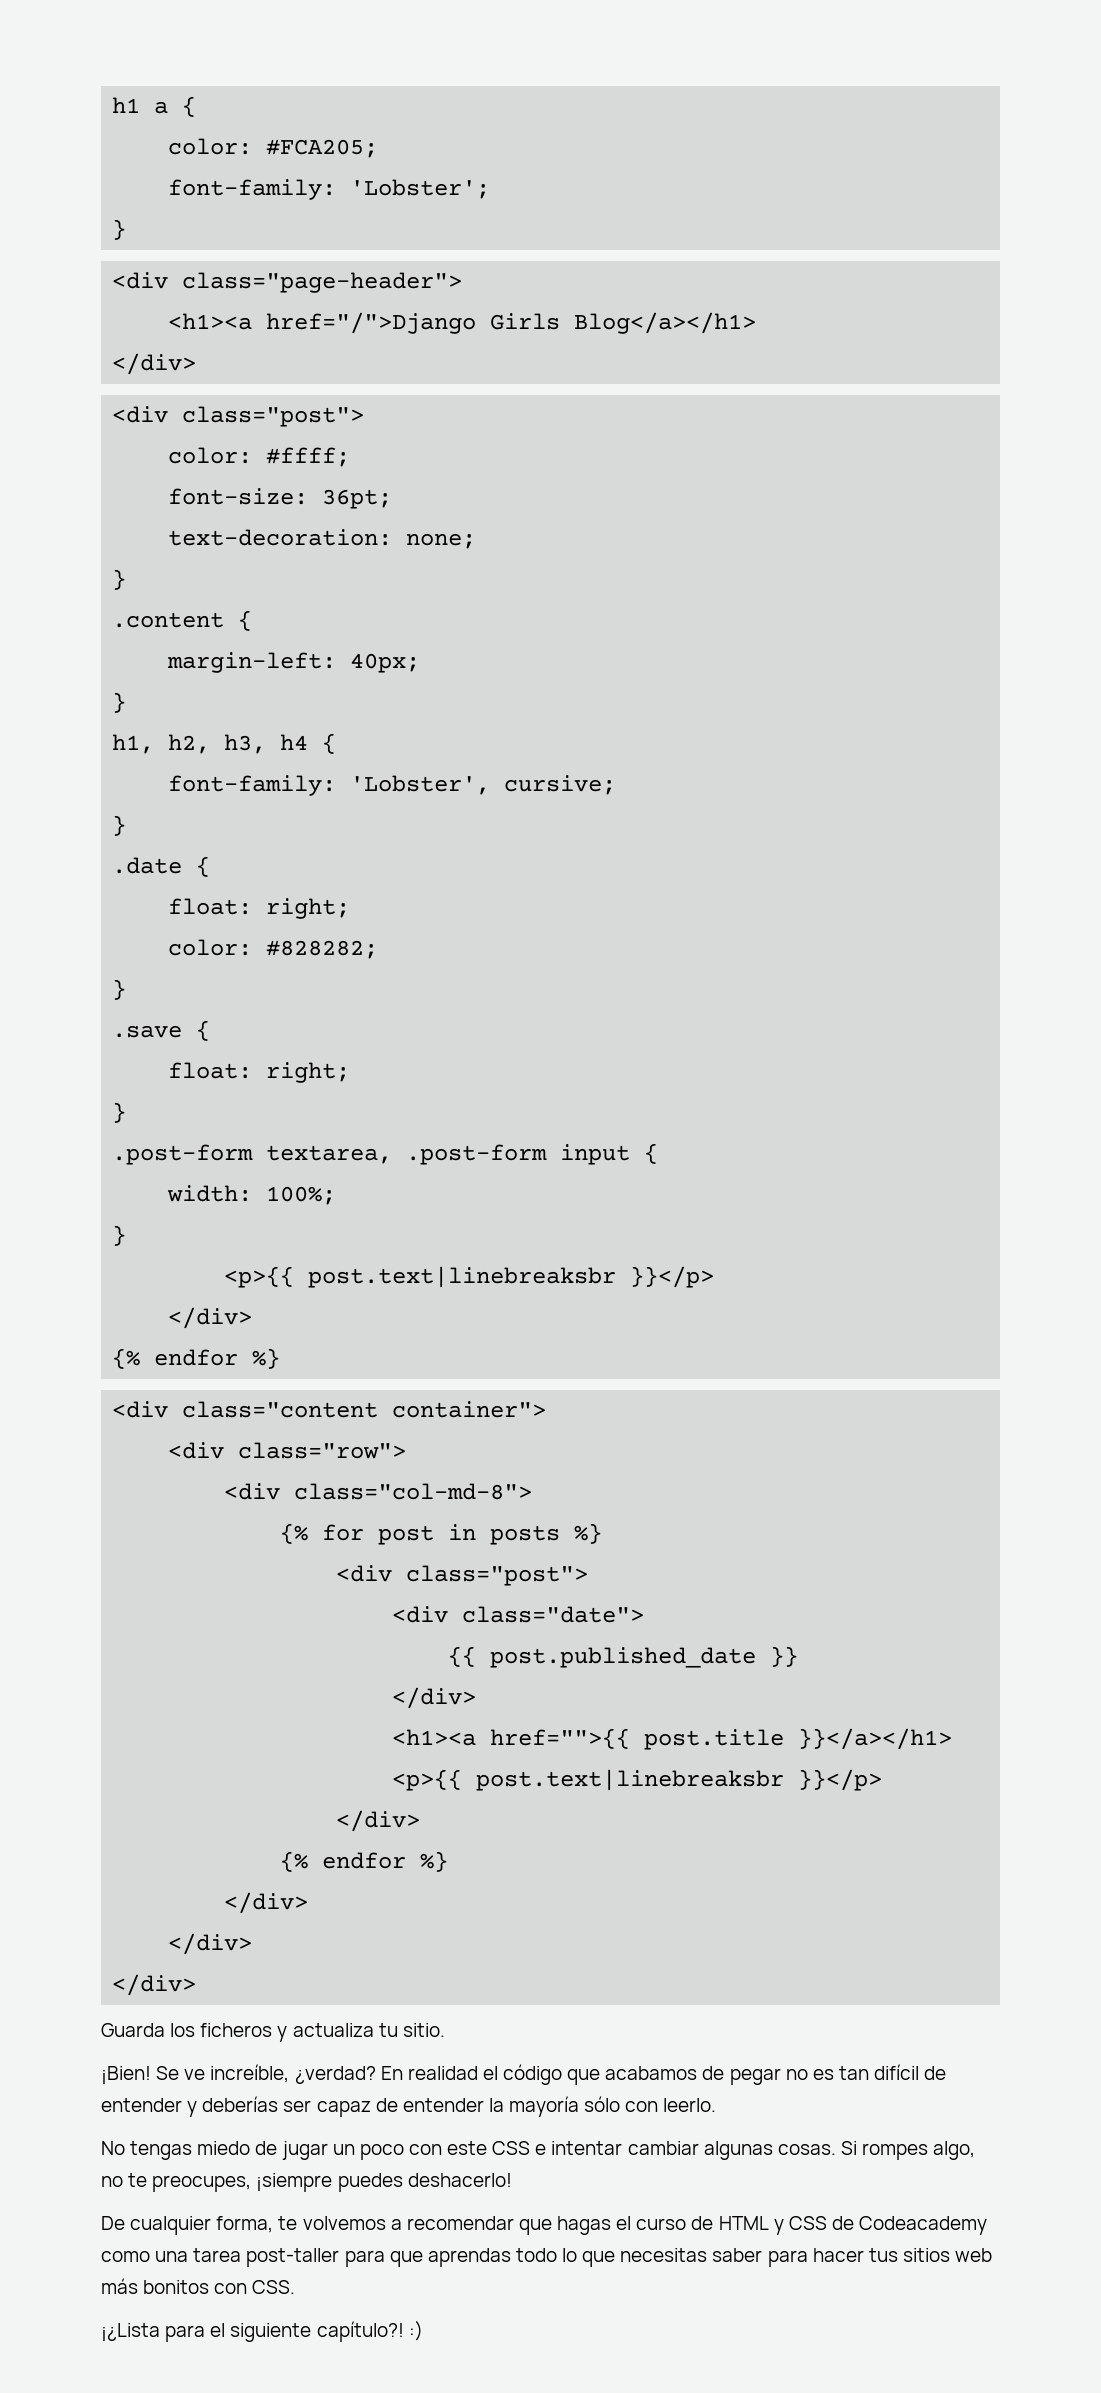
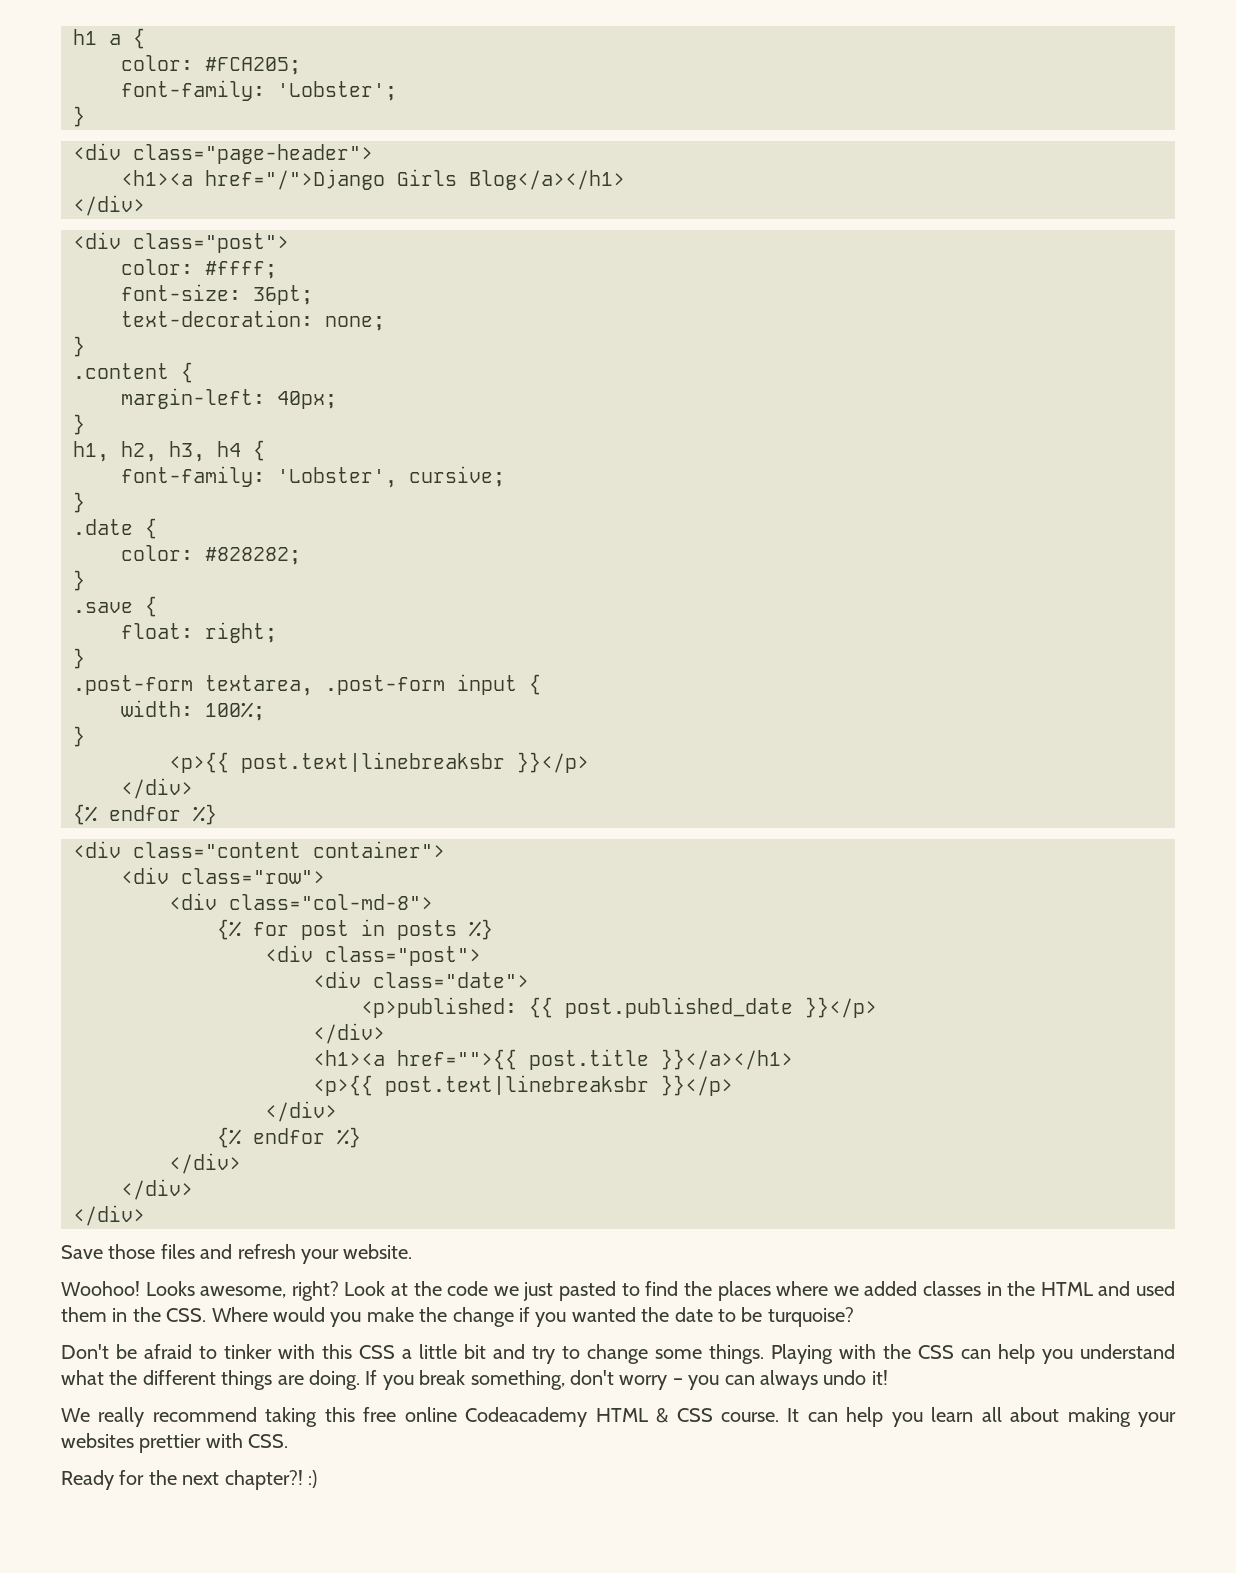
  .date {
- float: right;
- {{ post.published_date }}
+ <p>published: {{ post.published_date }}</p>
- Guarda los ficheros y actualiza tu sitio.
- ¡Bien! Se ve increíble, ¿verdad? En realidad el código que acabamos de pegar no es tan difícil de entender y deberías ser capaz de entender la mayoría sólo con leerlo.
- No tengas miedo de jugar un poco con este CSS e intentar cambiar algunas cosas. Si rompes algo, no te preocupes, ¡siempre puedes deshacerlo!
- De cualquier forma, te volvemos a recomendar que hagas el curso de HTML y CSS de Codeacademy como una tarea post-taller para que aprendas todo lo que necesitas saber para hacer tus sitios web más bonitos con CSS.
- ¡¿Lista para el siguiente capítulo?! :)
+ Save those files and refresh your website.
+ Woohoo! Looks awesome, right? Look at the code we just pasted to find the places where we added classes in the HTML and used them in the CSS. Where would you make the change if you wanted the date to be turquoise?
+ Don't be afraid to tinker with this CSS a little bit and try to change some things. Playing with the CSS can help you understand what the different things are doing. If you break something, don't worry – you can always undo it!
+ We really recommend taking this free online Codeacademy HTML & CSS course. It can help you learn all about making your websites prettier with CSS.
+ Ready for the next chapter?! :)

